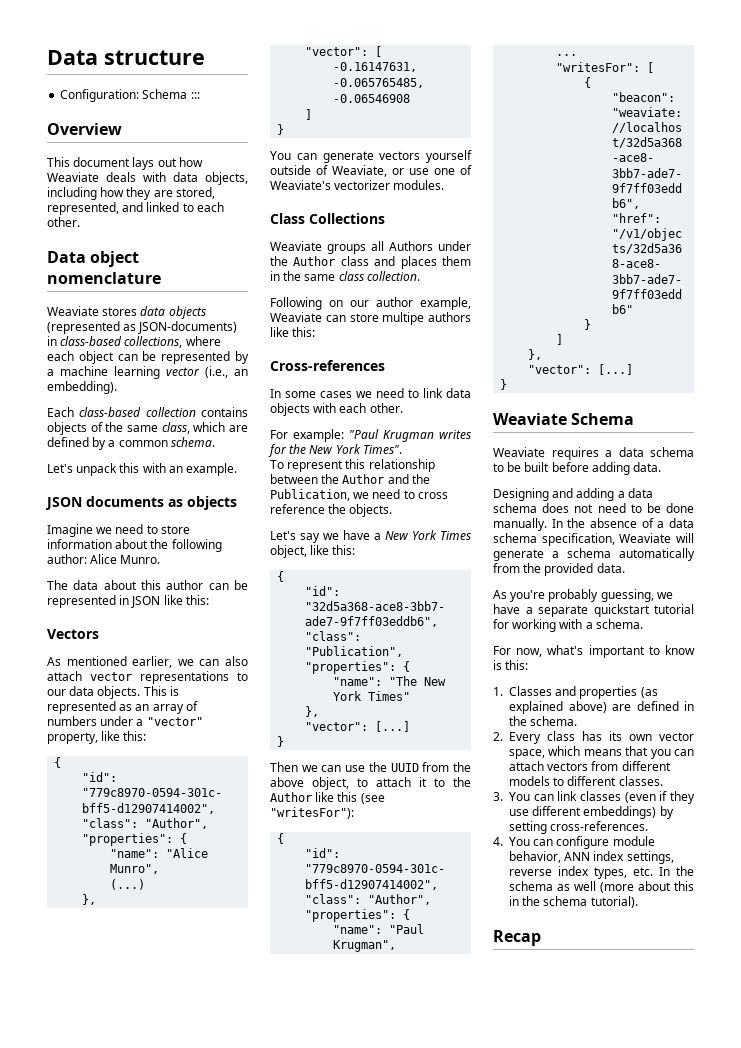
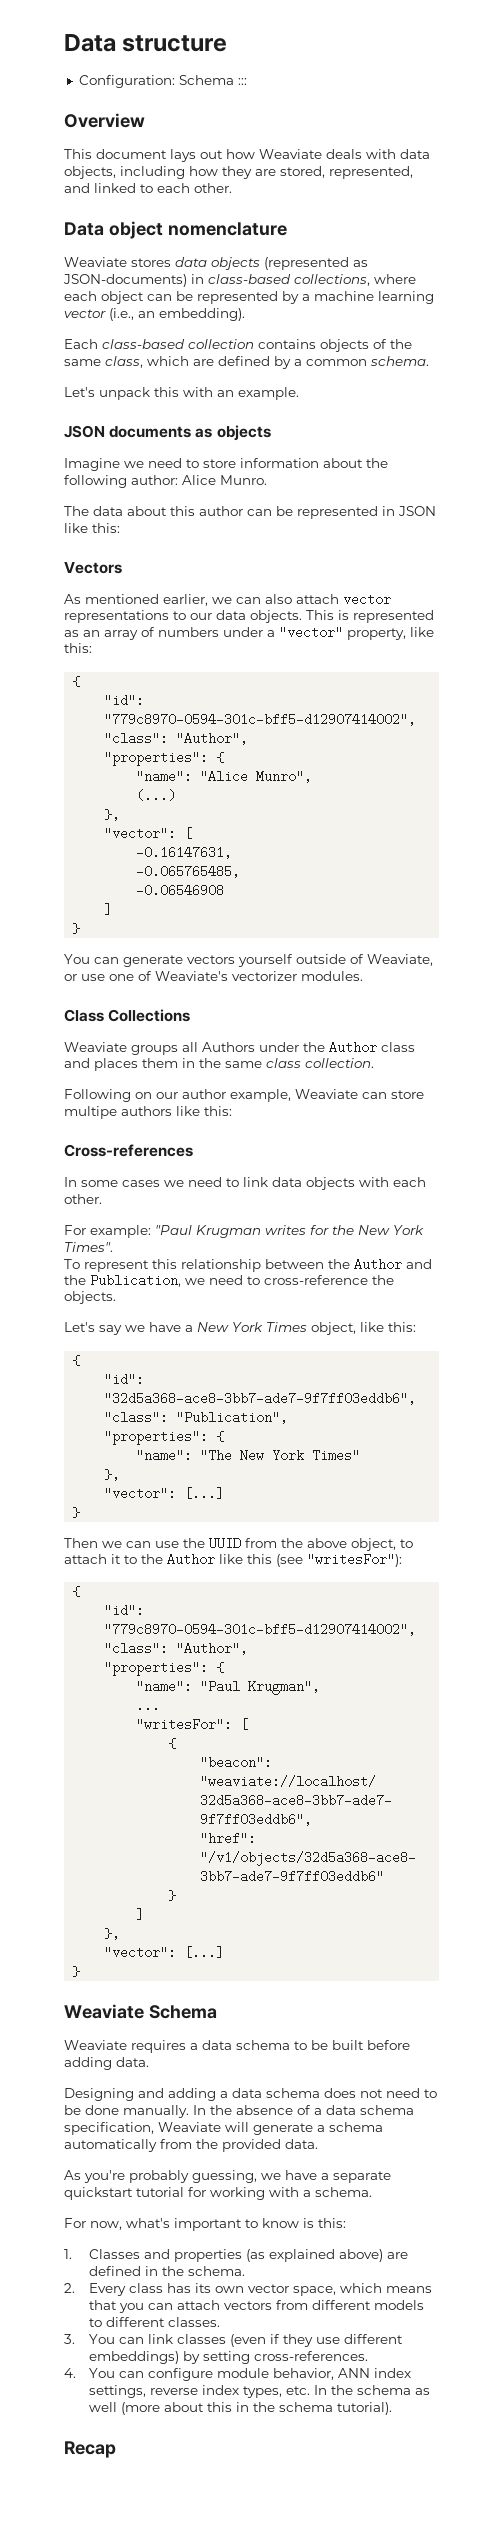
- To represent this relationship between the Author and the Publication, we need to cross reference the objects.
+ To represent this relationship between the Author and the Publication, we need to cross-reference the objects.

